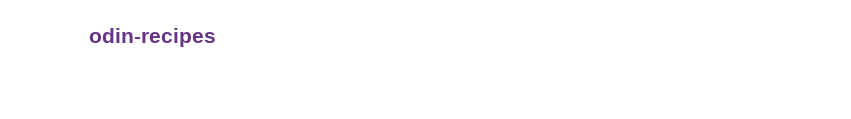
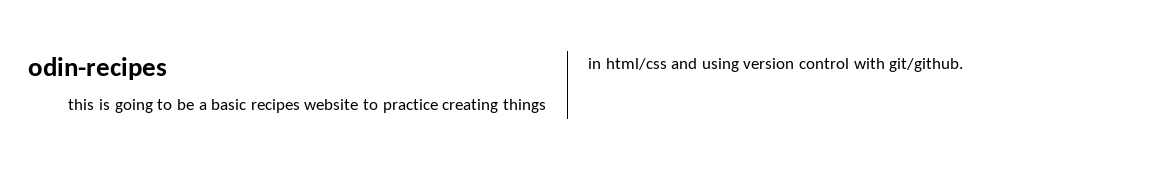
+ this is going to be a basic recipes website to practice creating things in html/css and using version control with git/github.

